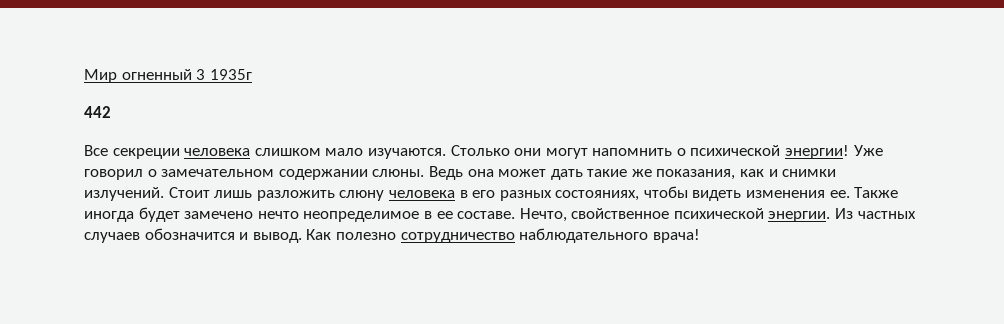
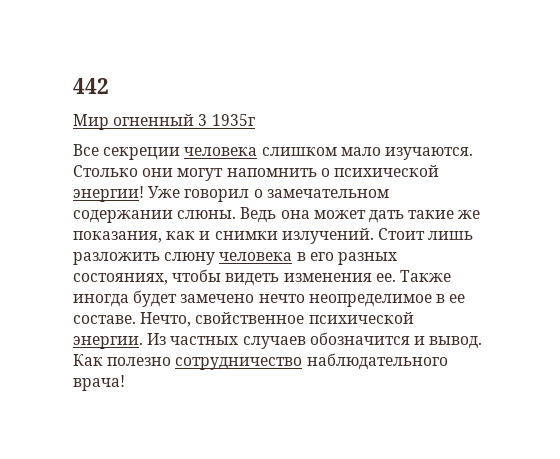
+ 442
- 442

